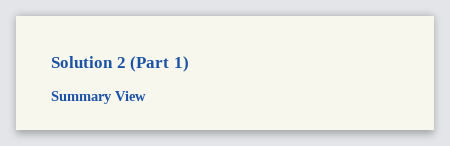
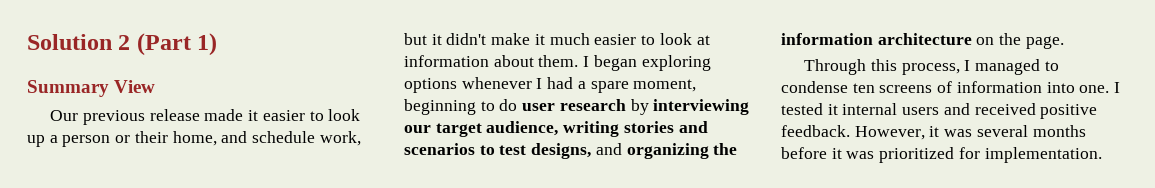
+ Our previous release made it easier to look up a person or their home, and schedule work, but it didn't make it much easier to look at information about them. I began exploring options whenever I had a spare moment, beginning to do user research by interviewing our target audience, writing stories and scenarios to test designs, and organizing the information architecture on the page.
+ Through this process, I managed to condense ten screens of information into one. I tested it internal users and received positive feedback. However, it was several months before it was prioritized for implementation.

